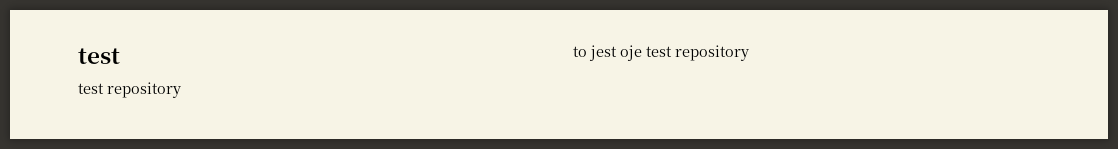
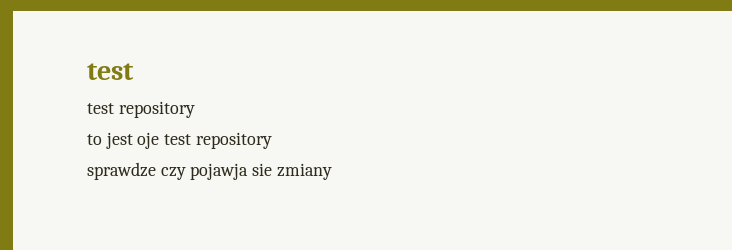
+ sprawdze czy pojawja sie zmiany

